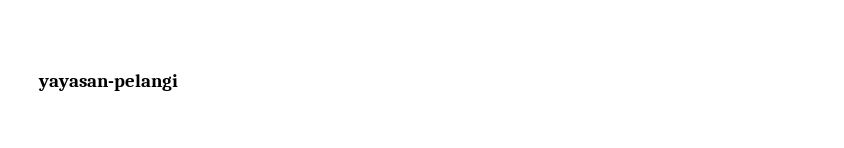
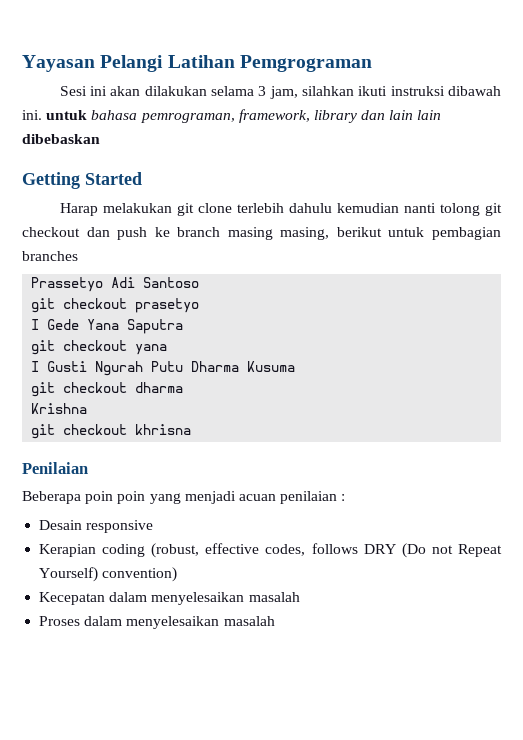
- yayasan-pelangi
+ Yayasan Pelangi Latihan Pemgrograman
+ Sesi ini akan dilakukan selama 3 jam, silahkan ikuti instruksi dibawah ini. untuk bahasa pemrograman, framework, library dan lain lain dibebaskan
+ Getting Started
+ Harap melakukan git clone terlebih dahulu kemudian nanti tolong git checkout dan push ke branch masing masing, berikut untuk pembagian branches
+ Prassetyo Adi Santoso
+ git checkout prasetyo
+ I Gede Yana Saputra
+ git checkout yana
+ I Gusti Ngurah Putu Dharma Kusuma
+ git checkout dharma
+ Krishna
+ git checkout khrisna
+ Penilaian
+ Beberapa poin poin yang menjadi acuan penilaian :
+ Desain responsive
+ Kerapian coding (robust, effective codes, follows DRY (Do not Repeat Yourself) convention)
+ Kecepatan dalam menyelesaikan masalah
+ Proses dalam menyelesaikan masalah

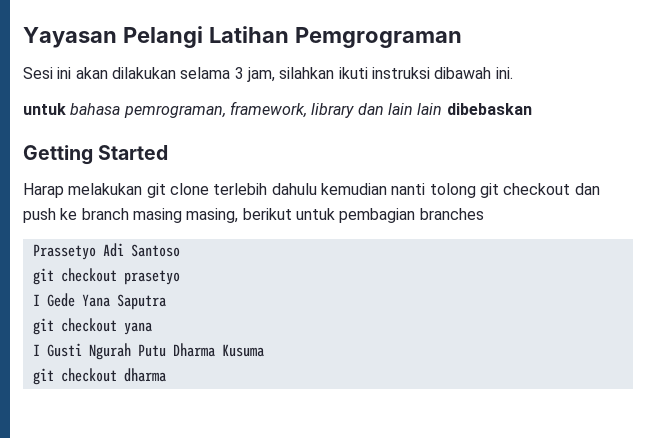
- Sesi ini akan dilakukan selama 3 jam, silahkan ikuti instruksi dibawah ini. untuk bahasa pemrograman, framework, library dan lain lain dibebaskan
+ Sesi ini akan dilakukan selama 3 jam, silahkan ikuti instruksi dibawah ini.
+ untuk bahasa pemrograman, framework, library dan lain lain dibebaskan
- Krishna
- git checkout khrisna
- Penilaian
- Beberapa poin poin yang menjadi acuan penilaian :
- Desain responsive
- Kerapian coding (robust, effective codes, follows DRY (Do not Repeat Yourself) convention)
- Kecepatan dalam menyelesaikan masalah
- Proses dalam menyelesaikan masalah

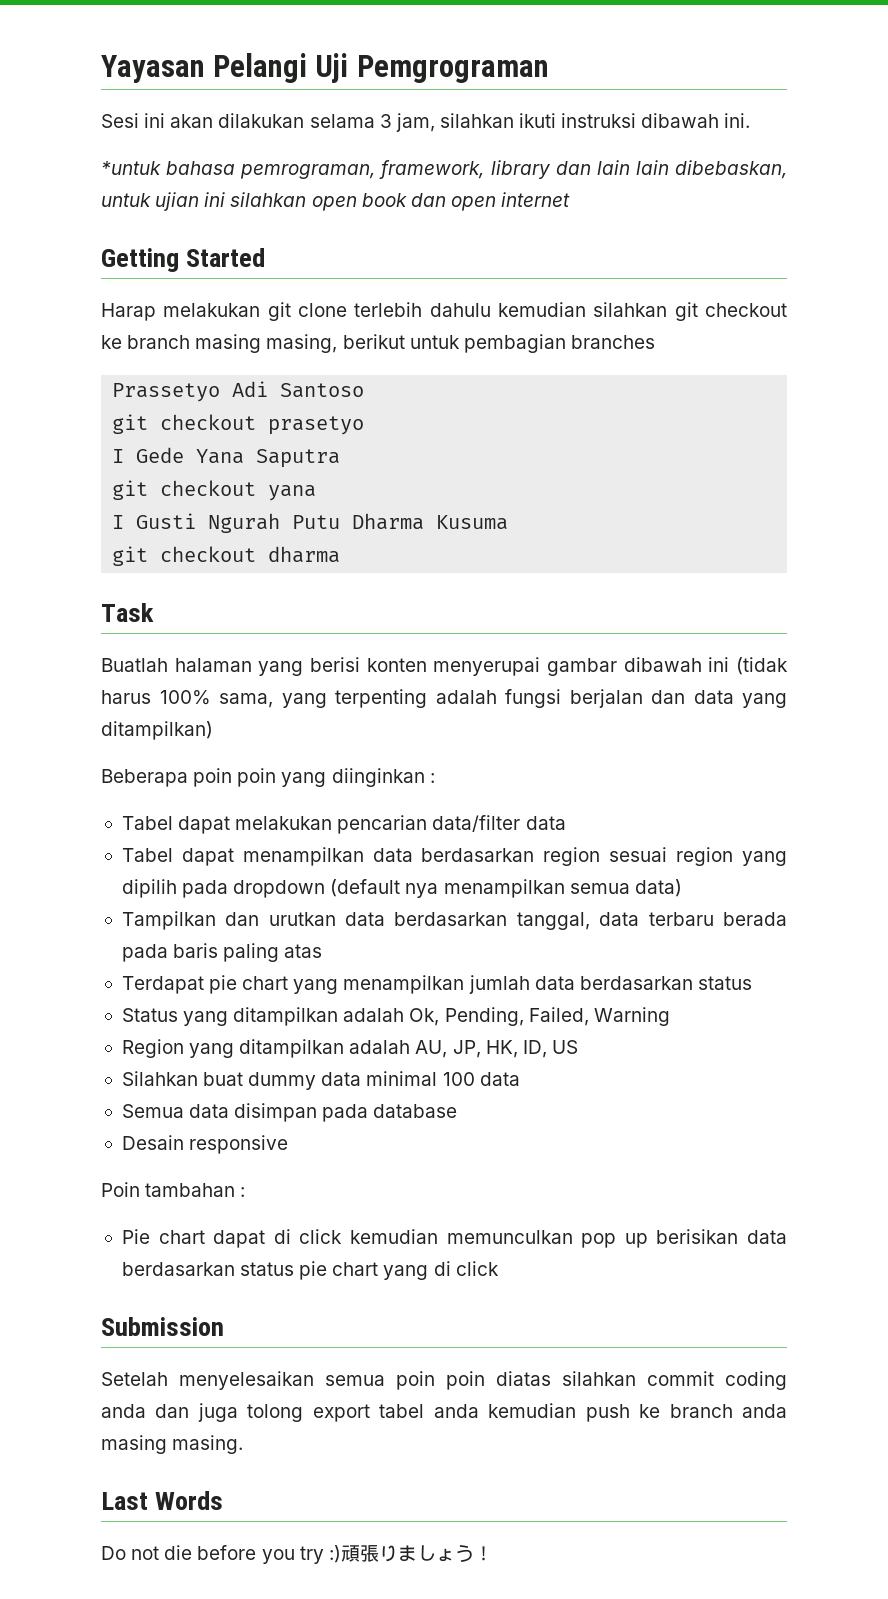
- Yayasan Pelangi Latihan Pemgrograman
+ Yayasan Pelangi Uji Pemgrograman
- untuk bahasa pemrograman, framework, library dan lain lain dibebaskan
+ *untuk bahasa pemrograman, framework, library dan lain lain dibebaskan, untuk ujian ini silahkan open book dan open internet
- Harap melakukan git clone terlebih dahulu kemudian nanti tolong git checkout dan push ke branch masing masing, berikut untuk pembagian branches
+ Harap melakukan git clone terlebih dahulu kemudian silahkan git checkout ke branch masing masing, berikut untuk pembagian branches
+ Task
+ Buatlah halaman yang berisi konten menyerupai gambar dibawah ini (tidak harus 100% sama, yang terpenting adalah fungsi berjalan dan data yang ditampilkan)
+ Beberapa poin poin yang diinginkan :
+ Tabel dapat melakukan pencarian data/filter data
+ Tabel dapat menampilkan data berdasarkan region sesuai region yang dipilih pada dropdown (default nya menampilkan semua data)
+ Tampilkan dan urutkan data berdasarkan tanggal, data terbaru berada pada baris paling atas
+ Terdapat pie chart yang menampilkan jumlah data berdasarkan status
+ Status yang ditampilkan adalah Ok, Pending, Failed, Warning
+ Region yang ditampilkan adalah AU, JP, HK, ID, US
+ Silahkan buat dummy data minimal 100 data
+ Semua data disimpan pada database
+ Desain responsive
+ Poin tambahan :
+ Pie chart dapat di click kemudian memunculkan pop up berisikan data berdasarkan status pie chart yang di click
+ Submission
+ Setelah menyelesaikan semua poin poin diatas silahkan commit coding anda dan juga tolong export tabel anda kemudian push ke branch anda masing masing.
+ Last Words
+ Do not die before you try :)頑張りましょう！

